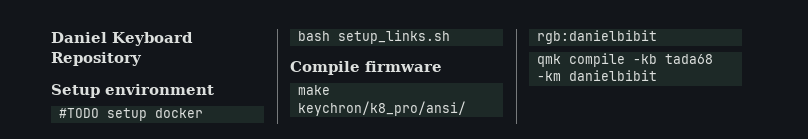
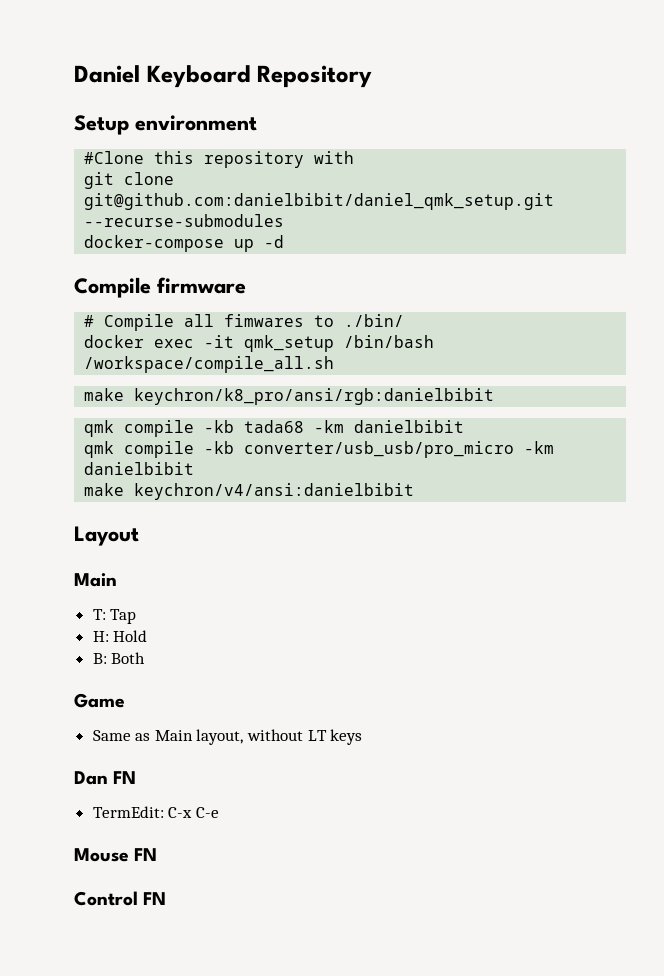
- #TODO setup docker
- bash setup_links.sh
+ #Clone this repository with
+ git clone git@github.com:danielbibit/daniel_qmk_setup.git --recurse-submodules
+ docker-compose up -d
  Compile firmware
+ # Compile all fimwares to ./bin/
+ docker exec -it qmk_setup /bin/bash /workspace/compile_all.sh
+ qmk compile -kb converter/usb_usb/pro_micro -km danielbibit
+ make keychron/v4/ansi:danielbibit
+ Layout
+ Main
+ T: Tap
+ H: Hold
+ B: Both
+ Game
+ Same as Main layout, without LT keys
+ Dan FN
+ TermEdit: C-x C-e
+ Mouse FN
+ Control FN

